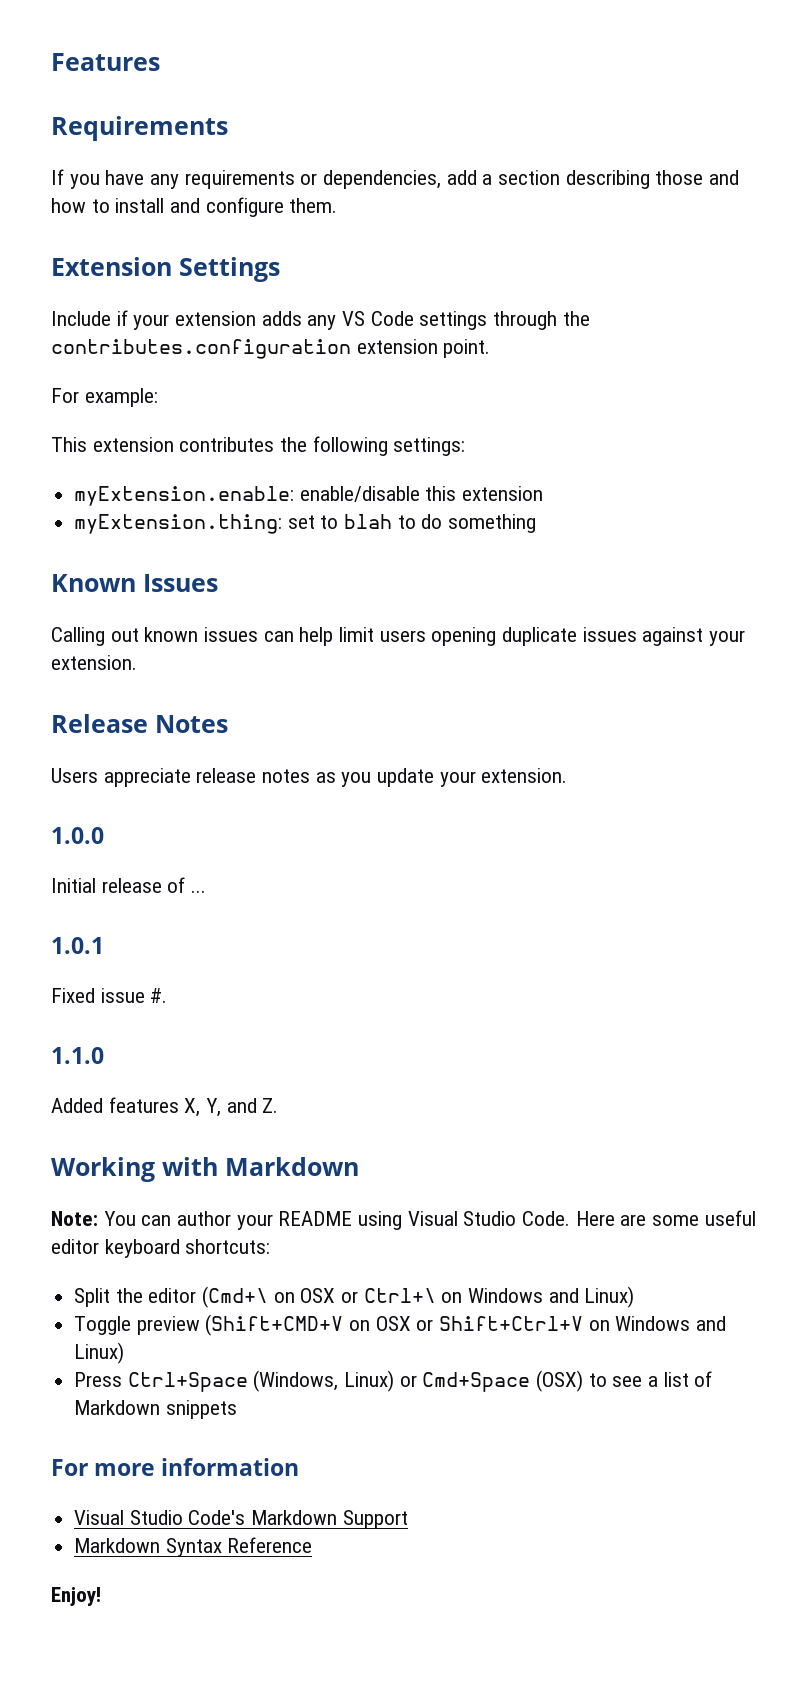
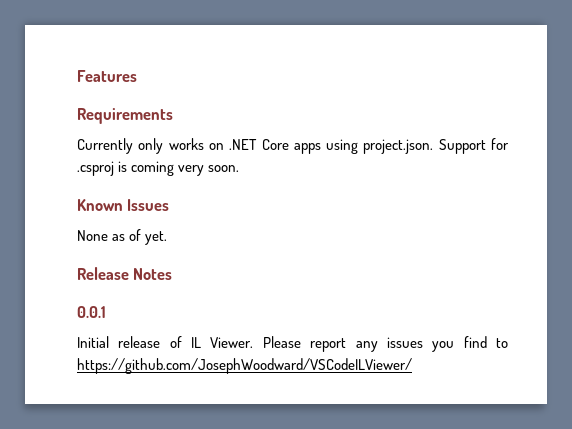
- If you have any requirements or dependencies, add a section describing those and how to install and configure them.
- Extension Settings
- Include if your extension adds any VS Code settings through the contributes.configuration extension point.
- For example:
- This extension contributes the following settings:
- myExtension.enable: enable/disable this extension
- myExtension.thing: set to blah to do something
+ Currently only works on .NET Core apps using project.json. Support for .csproj is coming very soon.
  Known Issues
- Calling out known issues can help limit users opening duplicate issues against your extension.
+ None as of yet.
  Release Notes
- Users appreciate release notes as you update your extension.
- 1.0.0
- Initial release of ...
- 1.0.1
- Fixed issue #.
- 1.1.0
- Added features X, Y, and Z.
- Working with Markdown
- Note: You can author your README using Visual Studio Code. Here are some useful editor keyboard shortcuts:
- Split the editor (Cmd+\ on OSX or Ctrl+\ on Windows and Linux)
- Toggle preview (Shift+CMD+V on OSX or Shift+Ctrl+V on Windows and Linux)
- Press Ctrl+Space (Windows, Linux) or Cmd+Space (OSX) to see a list of Markdown snippets
- For more information
- Visual Studio Code's Markdown Support
- Markdown Syntax Reference
- Enjoy!
+ 0.0.1
+ Initial release of IL Viewer. Please report any issues you find to https://github.com/JosephWoodward/VSCodeILViewer/

